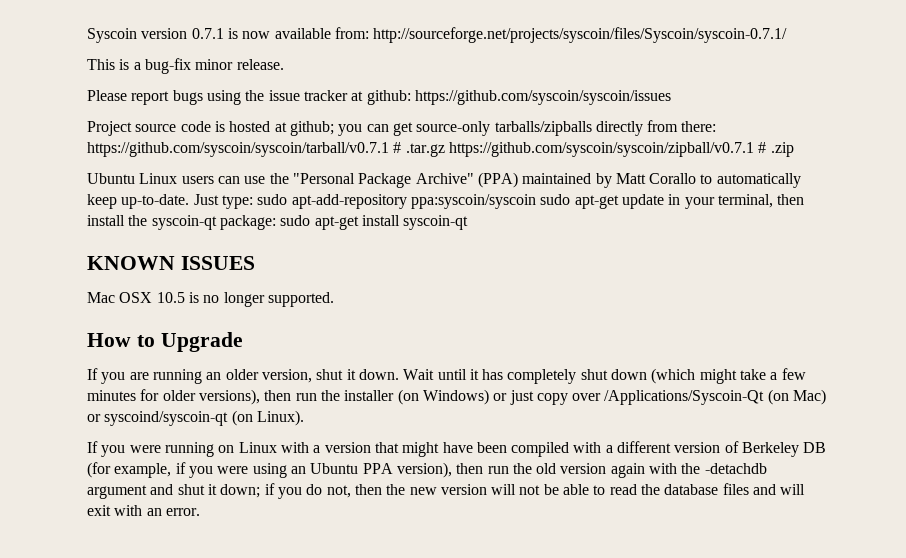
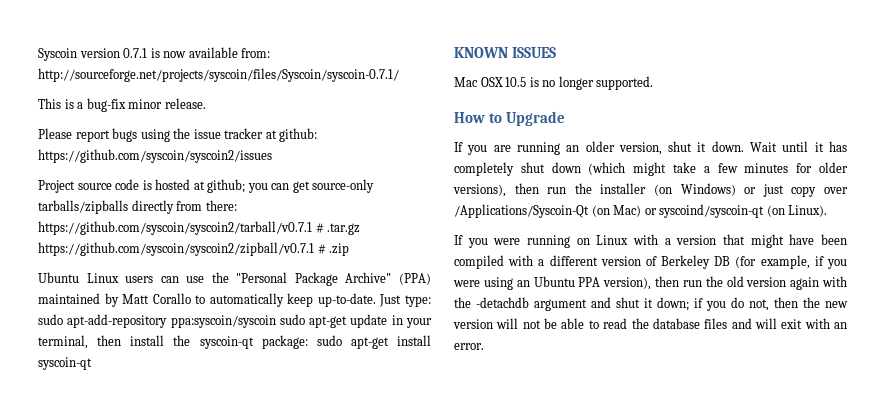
- Please report bugs using the issue tracker at github: https://github.com/syscoin/syscoin/issues
+ Please report bugs using the issue tracker at github: https://github.com/syscoin/syscoin2/issues
- Project source code is hosted at github; you can get source-only tarballs/zipballs directly from there: https://github.com/syscoin/syscoin/tarball/v0.7.1 # .tar.gz https://github.com/syscoin/syscoin/zipball/v0.7.1 # .zip
+ Project source code is hosted at github; you can get source-only tarballs/zipballs directly from there: https://github.com/syscoin/syscoin2/tarball/v0.7.1 # .tar.gz https://github.com/syscoin/syscoin2/zipball/v0.7.1 # .zip

